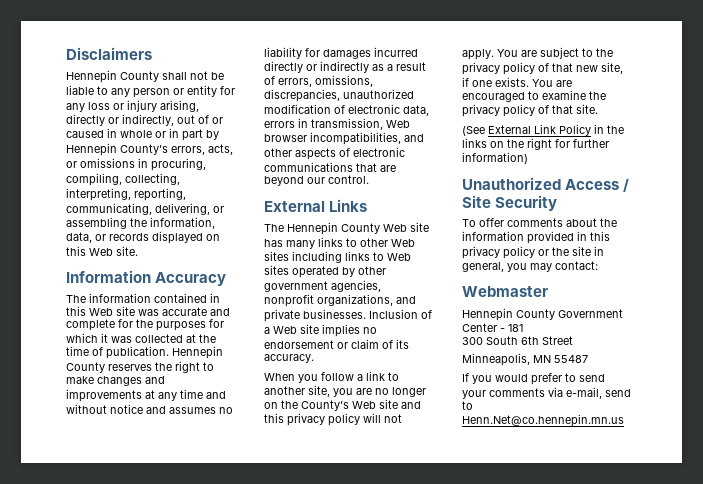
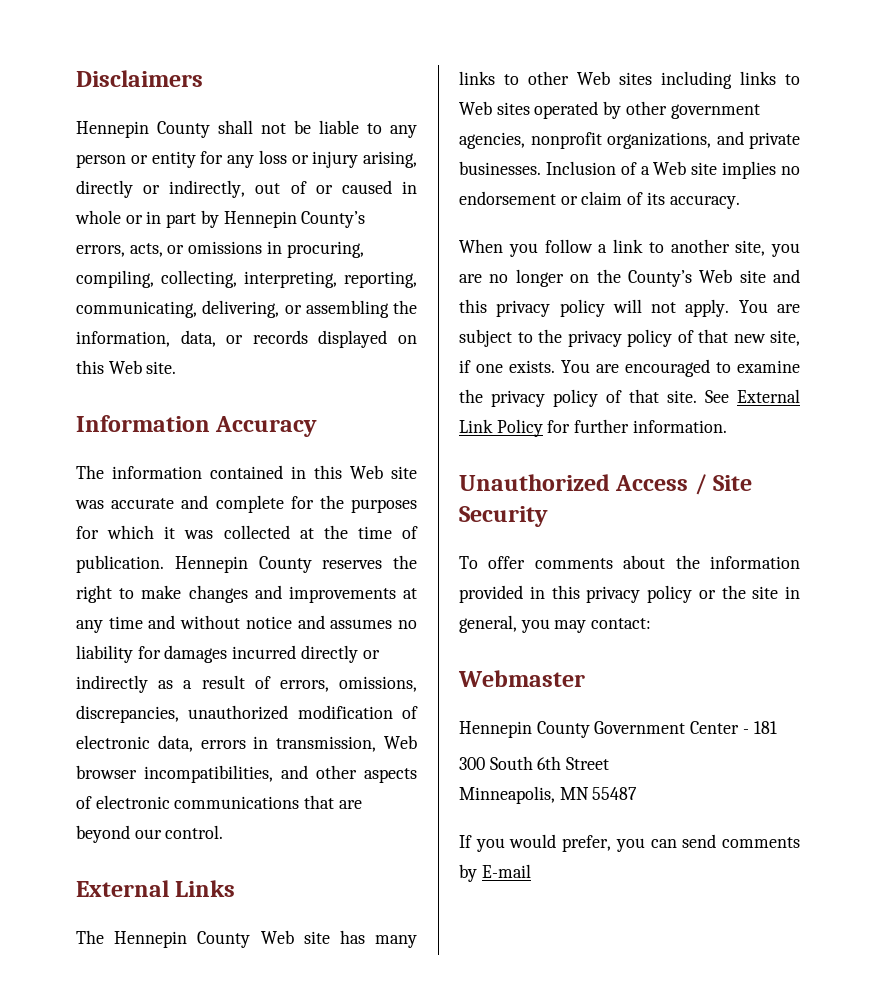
- You are encouraged to examine the privacy policy of that site.
- (See External Link Policy in the links on the right for further information)
+ You are encouraged to examine the privacy policy of that site. See External Link Policy for further information.
- If you would prefer to send your comments via e-mail, send to Henn.Net@co.hennepin.mn.us
+ If you would prefer, you can send comments by E-mail

